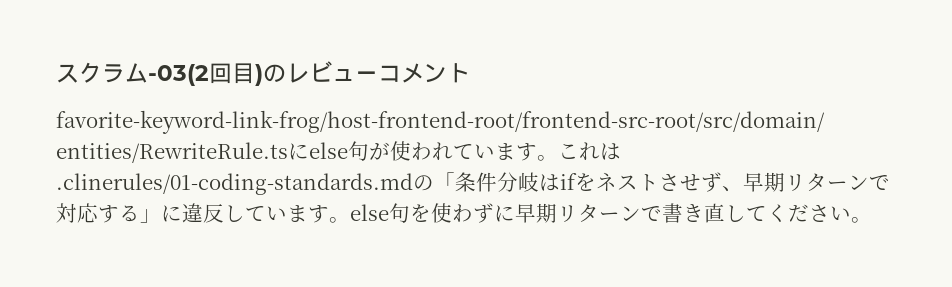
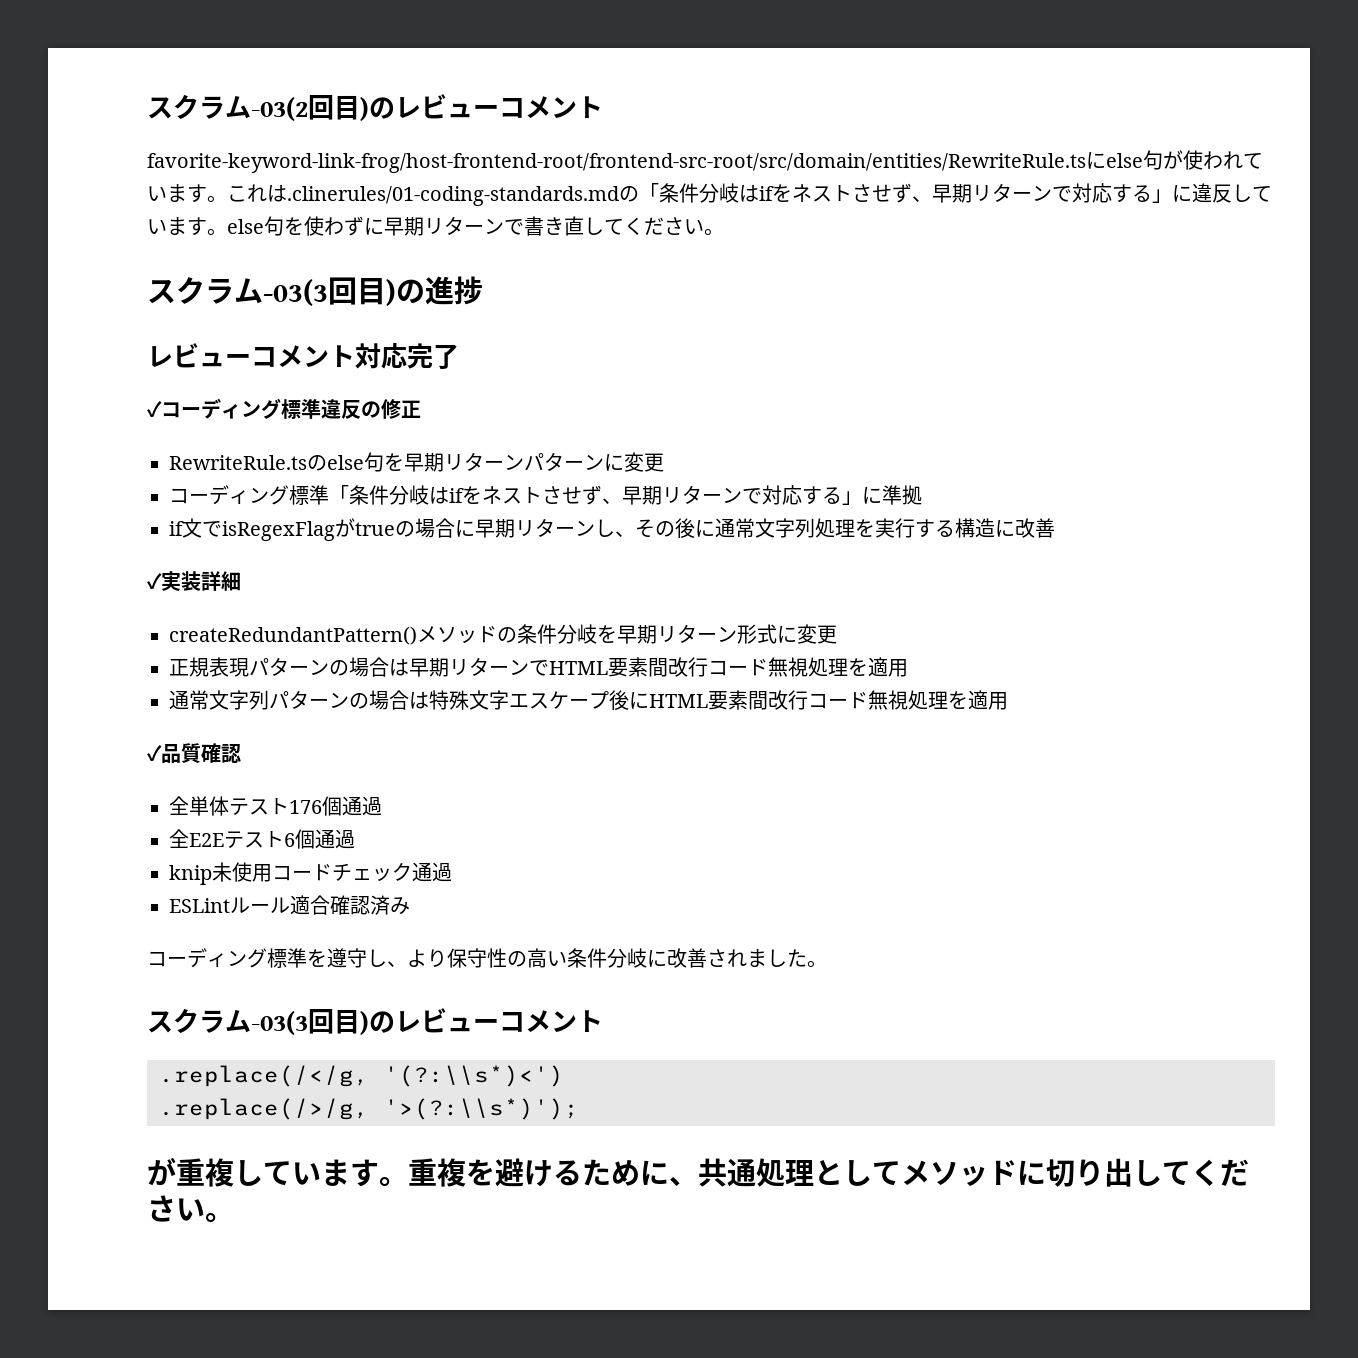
+ スクラム-03(3回目)の進捗
+ レビューコメント対応完了
+ ✓コーディング標準違反の修正
+ RewriteRule.tsのelse句を早期リターンパターンに変更
+ コーディング標準「条件分岐はifをネストさせず、早期リターンで対応する」に準拠
+ if文でisRegexFlagがtrueの場合に早期リターンし、その後に通常文字列処理を実行する構造に改善
+ ✓実装詳細
+ createRedundantPattern()メソッドの条件分岐を早期リターン形式に変更
+ 正規表現パターンの場合は早期リターンでHTML要素間改行コード無視処理を適用
+ 通常文字列パターンの場合は特殊文字エスケープ後にHTML要素間改行コード無視処理を適用
+ ✓品質確認
+ 全単体テスト176個通過
+ 全E2Eテスト6個通過
+ knip未使用コードチェック通過
+ ESLintルール適合確認済み
+ コーディング標準を遵守し、より保守性の高い条件分岐に改善されました。
+ スクラム-03(3回目)のレビューコメント
+ .replace(/</g, '(?:\\s*)<')
+ .replace(/>/g, '>(?:\\s*)');
+ が重複しています。重複を避けるために、共通処理としてメソッドに切り出してください。

